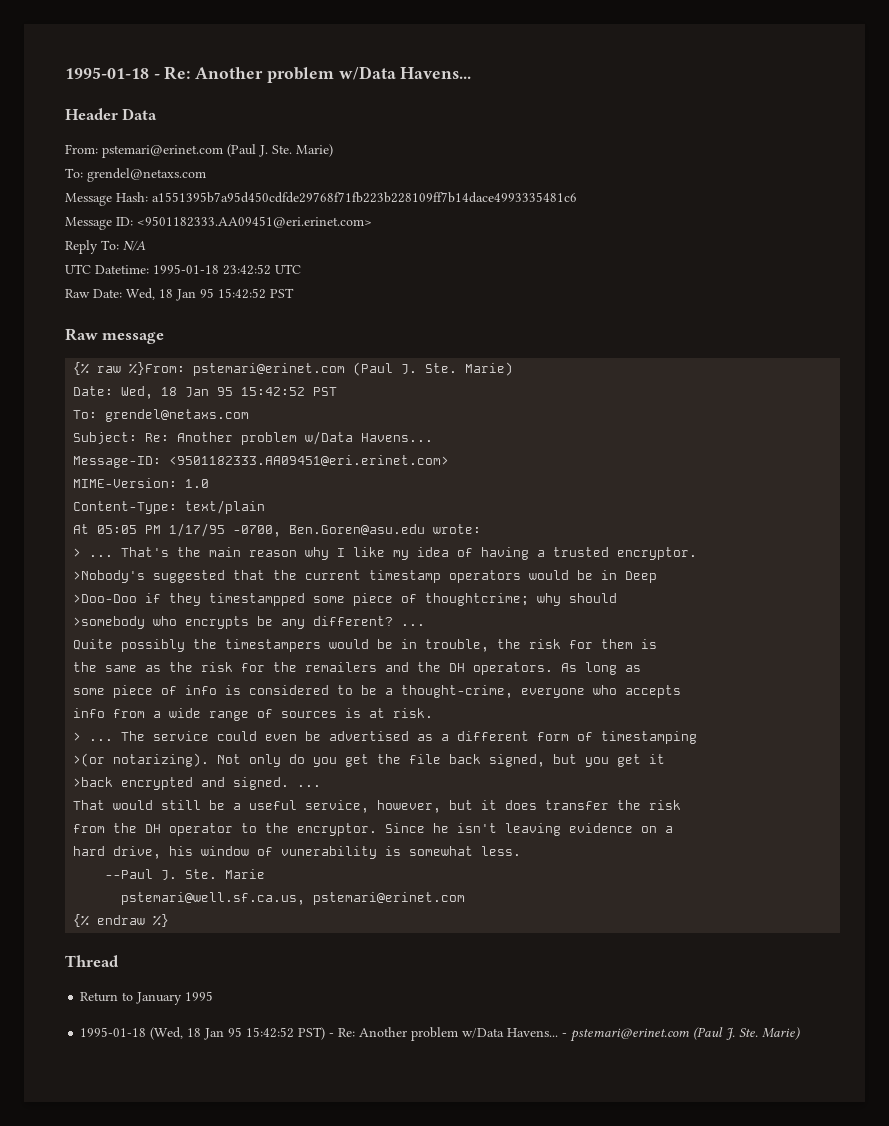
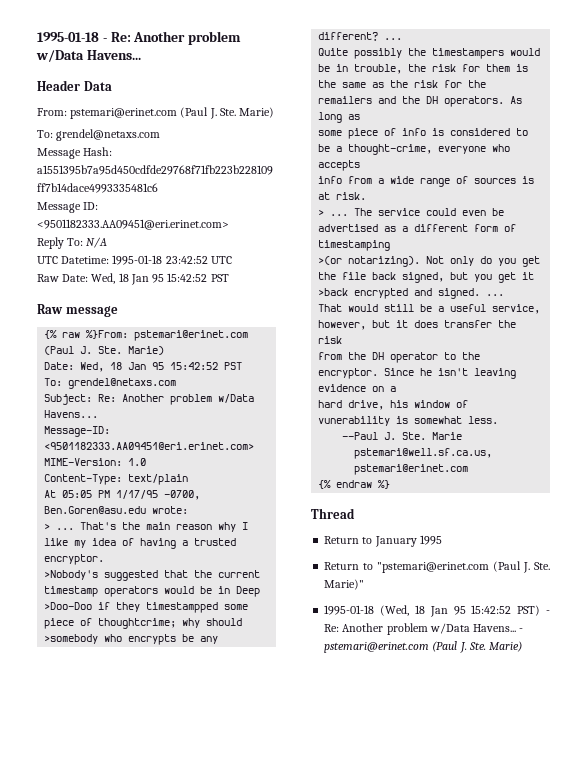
+ Return to "pstemari@erinet.com (Paul J. Ste. Marie)"

